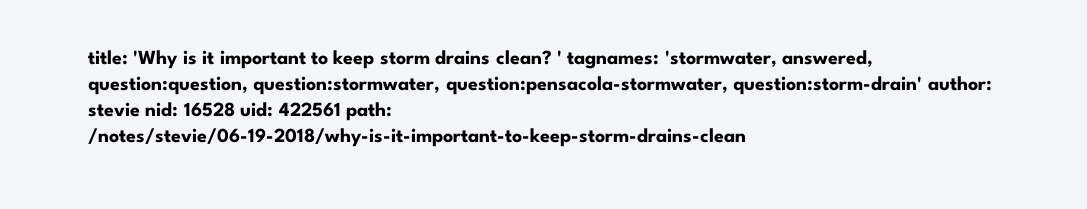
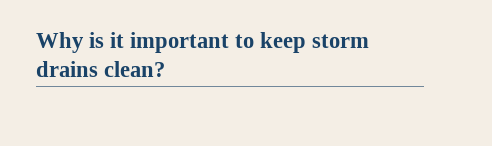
- title: 'Why is it important to keep storm drains clean? ' tagnames: 'stormwater, answered, question:question, question:stormwater, question:pensacola-stormwater, question:storm-drain' author: stevie nid: 16528 uid: 422561 path: /notes/stevie/06-19-2018/why-is-it-important-to-keep-storm-drains-clean
+ Why is it important to keep storm drains clean?

